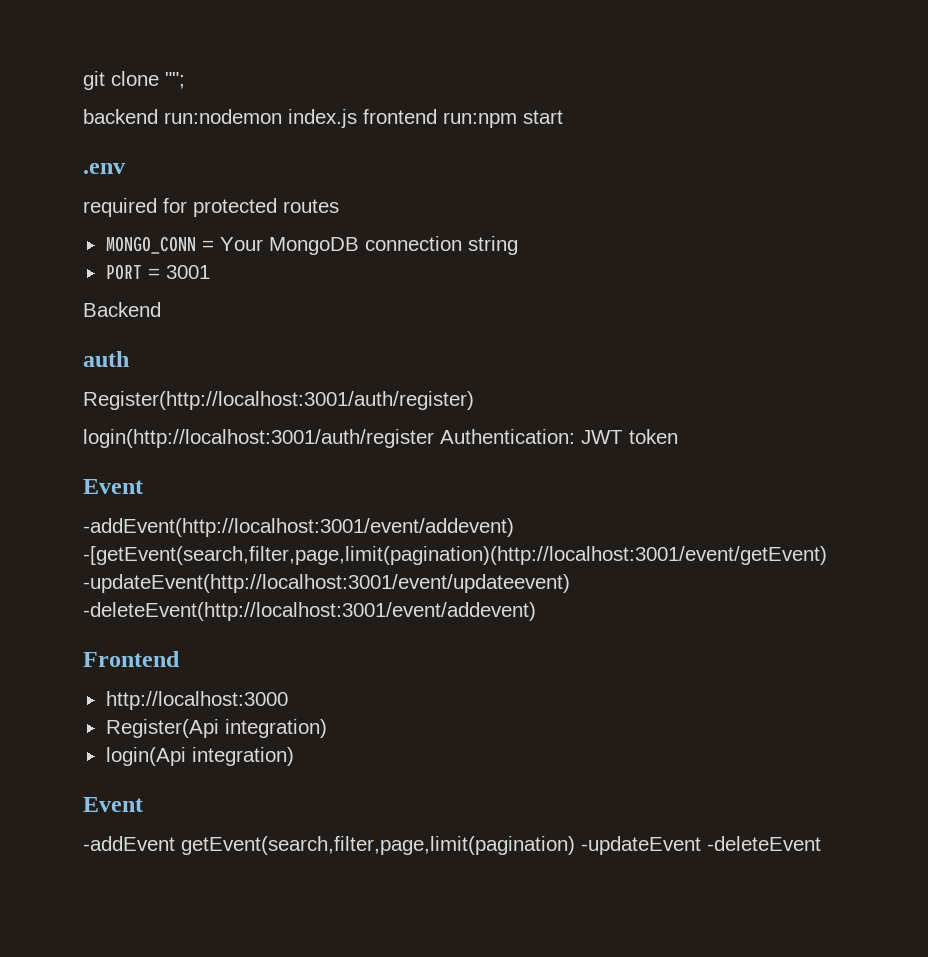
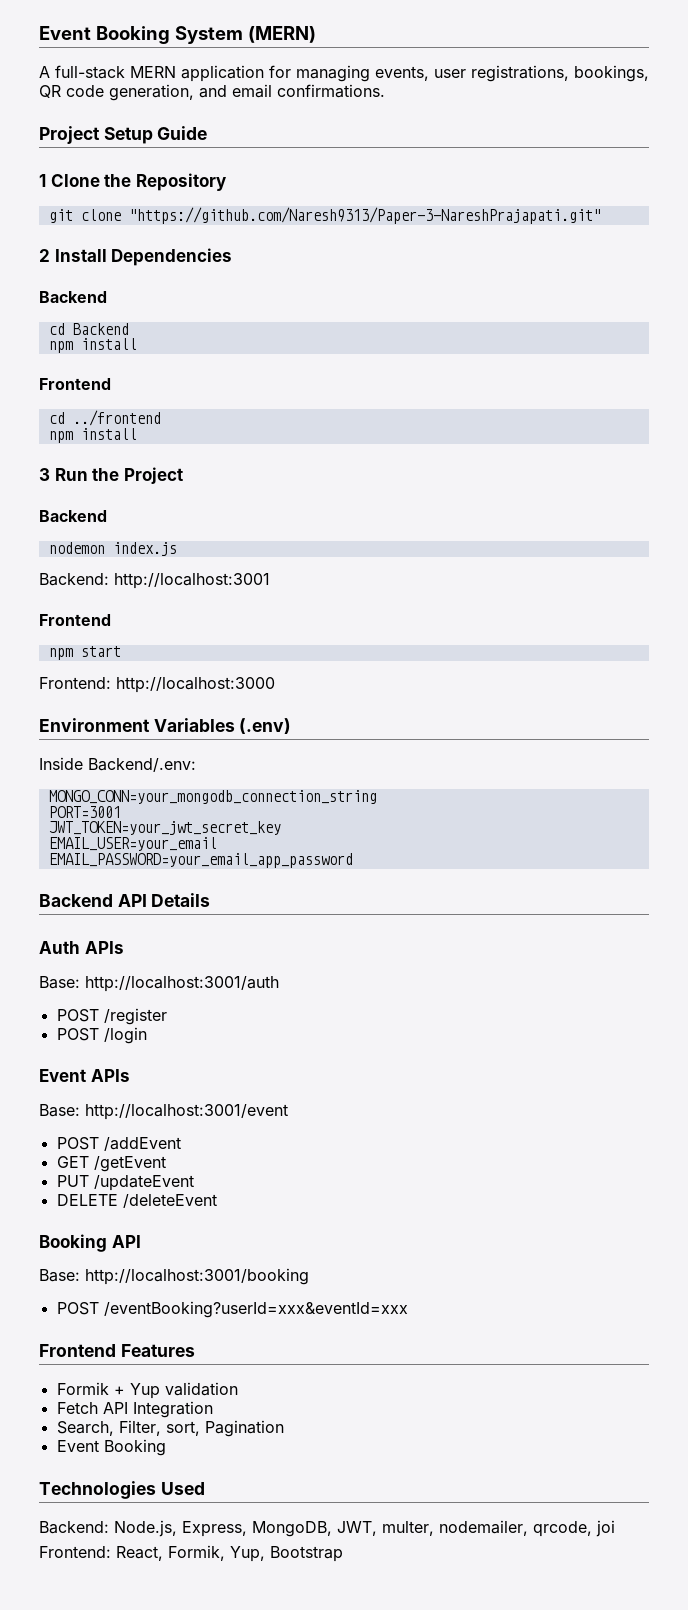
- git clone "";
- backend run:nodemon index.js frontend run:npm start
- .env
- required for protected routes
- MONGO_CONN = Your MongoDB connection string
- PORT = 3001
+ Event Booking System (MERN)
+ A full-stack MERN application for managing events, user registrations, bookings, QR code generation, and email confirmations.
+ Project Setup Guide
+ 1 Clone the Repository
+ git clone "https://github.com/Naresh9313/Paper-3-NareshPrajapati.git"
+ 2 Install Dependencies
  Backend
- auth
- Register(http://localhost:3001/auth/register)
- login(http://localhost:3001/auth/register Authentication: JWT token
- Event
- -addEvent(http://localhost:3001/event/addevent) -[getEvent(search,filter,page,limit(pagination)(http://localhost:3001/event/getEvent) -updateEvent(http://localhost:3001/event/updateevent) -deleteEvent(http://localhost:3001/event/addevent)
+ cd Backend
+ npm install
  Frontend
- http://localhost:3000
- Register(Api integration)
- login(Api integration)
- Event
- -addEvent getEvent(search,filter,page,limit(pagination) -updateEvent -deleteEvent
+ cd ../frontend
+ npm install
+ 3 Run the Project
+ Backend
+ nodemon index.js
+ Backend: http://localhost:3001
+ Frontend
+ npm start
+ Frontend: http://localhost:3000
+ Environment Variables (.env)
+ Inside Backend/.env:
+ MONGO_CONN=your_mongodb_connection_string
+ PORT=3001
+ JWT_TOKEN=your_jwt_secret_key
+ EMAIL_USER=your_email
+ EMAIL_PASSWORD=your_email_app_password
+ Backend API Details
+ Auth APIs
+ Base: http://localhost:3001/auth
+ POST /register
+ POST /login
+ Event APIs
+ Base: http://localhost:3001/event
+ POST /addEvent
+ GET /getEvent
+ PUT /updateEvent
+ DELETE /deleteEvent
+ Booking API
+ Base: http://localhost:3001/booking
+ POST /eventBooking?userId=xxx&eventId=xxx
+ Frontend Features
+ Formik + Yup validation
+ Fetch API Integration
+ Search, Filter, sort, Pagination
+ Event Booking
+ Technologies Used
+ Backend: Node.js, Express, MongoDB, JWT, multer, nodemailer, qrcode, joi
+ Frontend: React, Formik, Yup, Bootstrap

